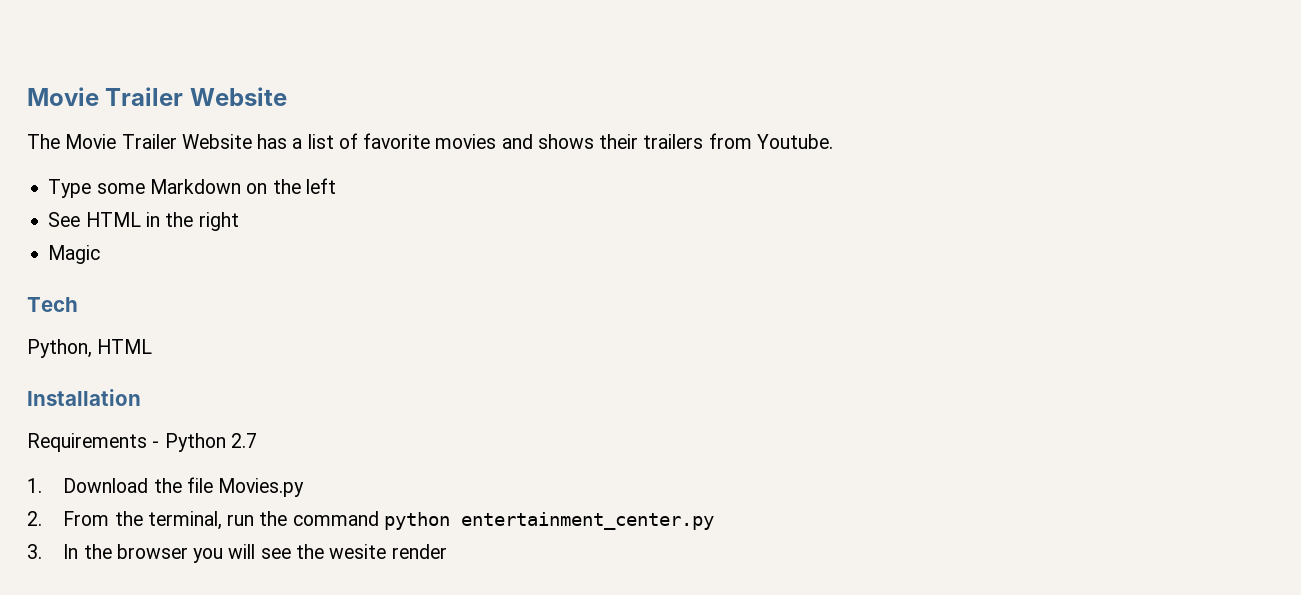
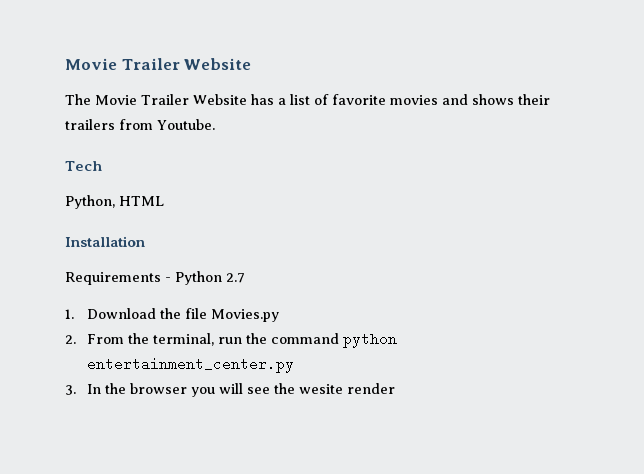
- Type some Markdown on the left
- See HTML in the right
- Magic

